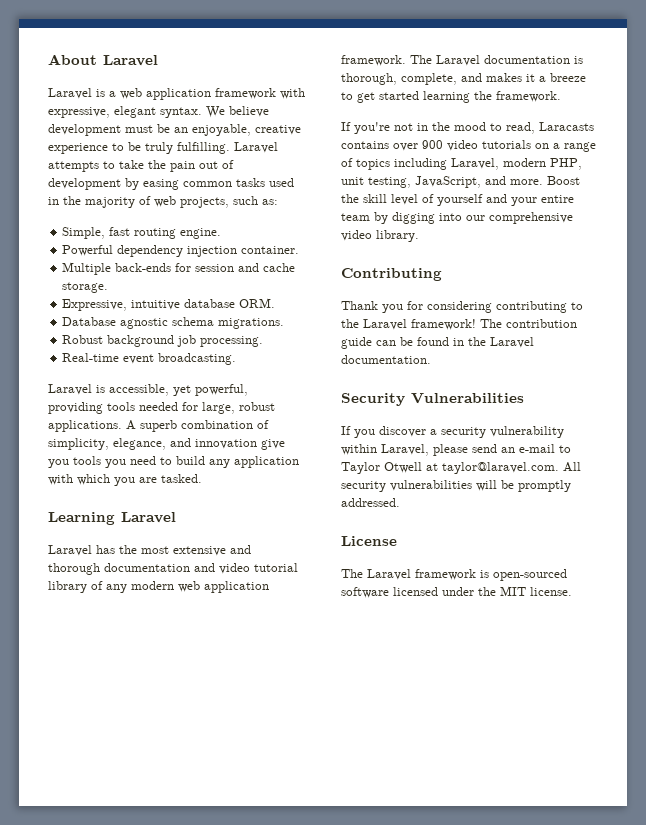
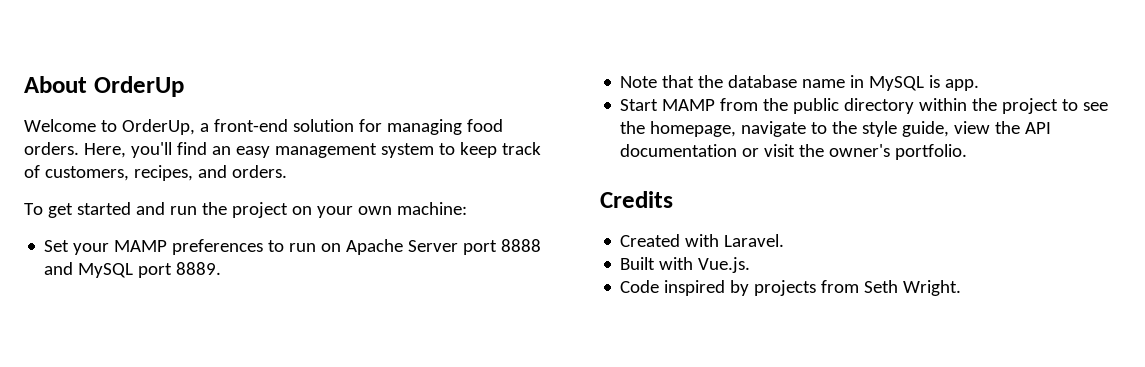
- About Laravel
- Laravel is a web application framework with expressive, elegant syntax. We believe development must be an enjoyable, creative experience to be truly fulfilling. Laravel attempts to take the pain out of development by easing common tasks used in the majority of web projects, such as:
- Simple, fast routing engine.
- Powerful dependency injection container.
- Multiple back-ends for session and cache storage.
- Expressive, intuitive database ORM.
- Database agnostic schema migrations.
- Robust background job processing.
- Real-time event broadcasting.
- Laravel is accessible, yet powerful, providing tools needed for large, robust applications. A superb combination of simplicity, elegance, and innovation give you tools you need to build any application with which you are tasked.
- Learning Laravel
- Laravel has the most extensive and thorough documentation and video tutorial library of any modern web application framework. The Laravel documentation is thorough, complete, and makes it a breeze to get started learning the framework.
- If you're not in the mood to read, Laracasts contains over 900 video tutorials on a range of topics including Laravel, modern PHP, unit testing, JavaScript, and more. Boost the skill level of yourself and your entire team by digging into our comprehensive video library.
- Contributing
- Thank you for considering contributing to the Laravel framework! The contribution guide can be found in the Laravel documentation.
- Security Vulnerabilities
- If you discover a security vulnerability within Laravel, please send an e-mail to Taylor Otwell at taylor@laravel.com. All security vulnerabilities will be promptly addressed.
- License
- The Laravel framework is open-sourced software licensed under the MIT license.
+ About OrderUp
+ Welcome to OrderUp, a front-end solution for managing food orders. Here, you'll find an easy management system to keep track of customers, recipes, and orders.
+ To get started and run the project on your own machine:
+ Set your MAMP preferences to run on Apache Server port 8888 and MySQL port 8889.
+ Note that the database name in MySQL is app.
+ Start MAMP from the public directory within the project to see the homepage, navigate to the style guide, view the API documentation or visit the owner's portfolio.
+ Credits
+ Created with Laravel.
+ Built with Vue.js.
+ Code inspired by projects from Seth Wright.

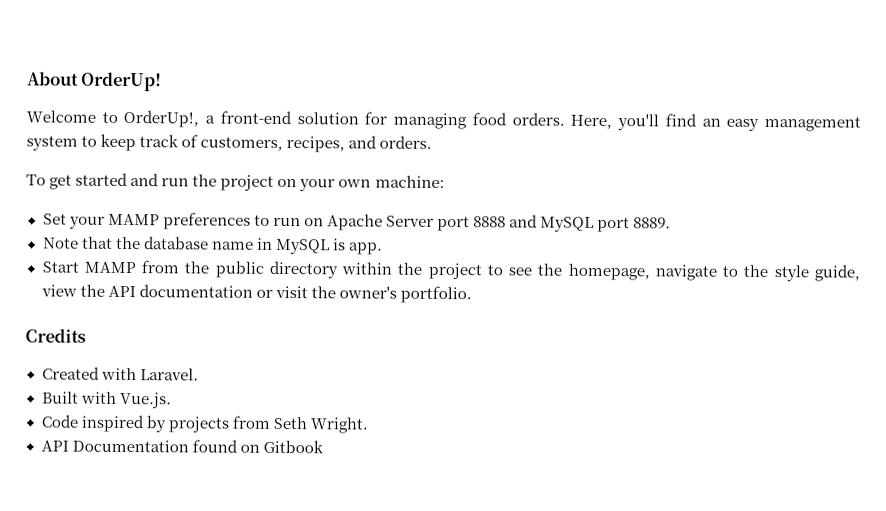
- About OrderUp
+ About OrderUp!
- Welcome to OrderUp, a front-end solution for managing food orders.
+ Welcome to OrderUp!, a front-end solution for managing food orders.
+ API Documentation found on Gitbook

